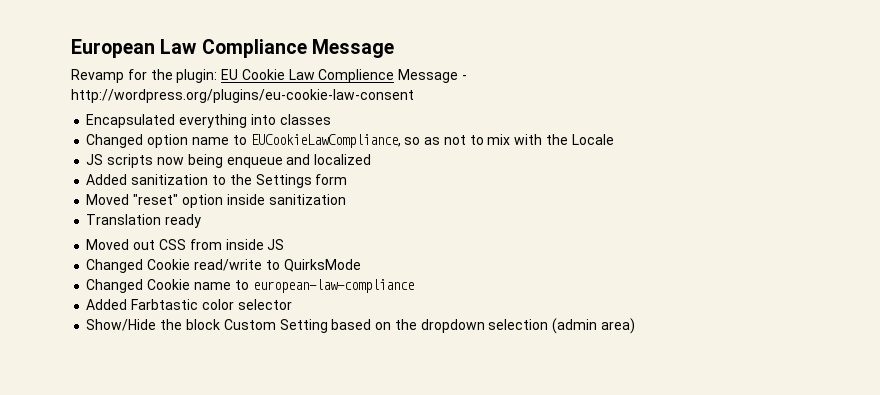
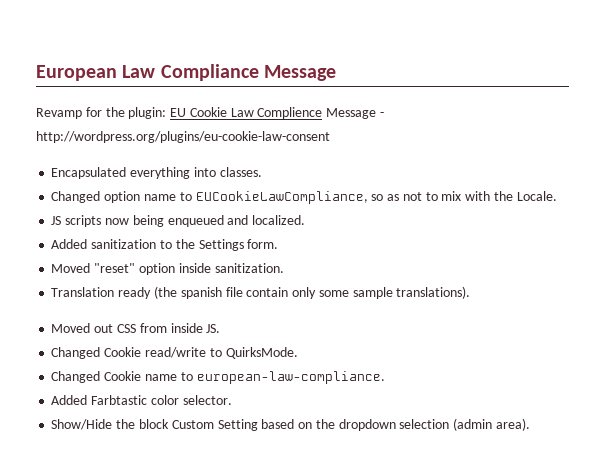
- Encapsulated everything into classes
+ Encapsulated everything into classes.
- Changed option name to EUCookieLawCompliance, so as not to mix with the Locale
+ Changed option name to EUCookieLawCompliance, so as not to mix with the Locale.
- JS scripts now being enqueue and localized
+ JS scripts now being enqueued and localized.
- Added sanitization to the Settings form
+ Added sanitization to the Settings form.
- Moved "reset" option inside sanitization
+ Moved "reset" option inside sanitization.
- Translation ready
+ Translation ready (the spanish file contain only some sample translations).
- Moved out CSS from inside JS
+ Moved out CSS from inside JS.
- Changed Cookie read/write to QuirksMode
+ Changed Cookie read/write to QuirksMode.
- Changed Cookie name to european-law-compliance
+ Changed Cookie name to european-law-compliance.
- Added Farbtastic color selector
+ Added Farbtastic color selector.
- Show/Hide the block Custom Setting based on the dropdown selection (admin area)
+ Show/Hide the block Custom Setting based on the dropdown selection (admin area).

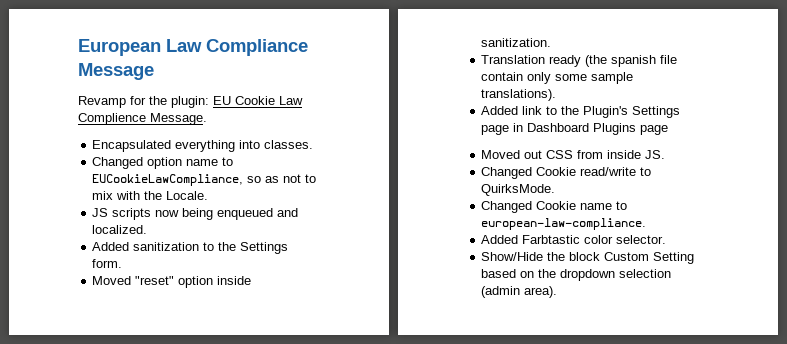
- Revamp for the plugin: EU Cookie Law Complience Message - http://wordpress.org/plugins/eu-cookie-law-consent
+ Revamp for the plugin: EU Cookie Law Complience Message.
+ Added link to the Plugin's Settings page in Dashboard Plugins page

